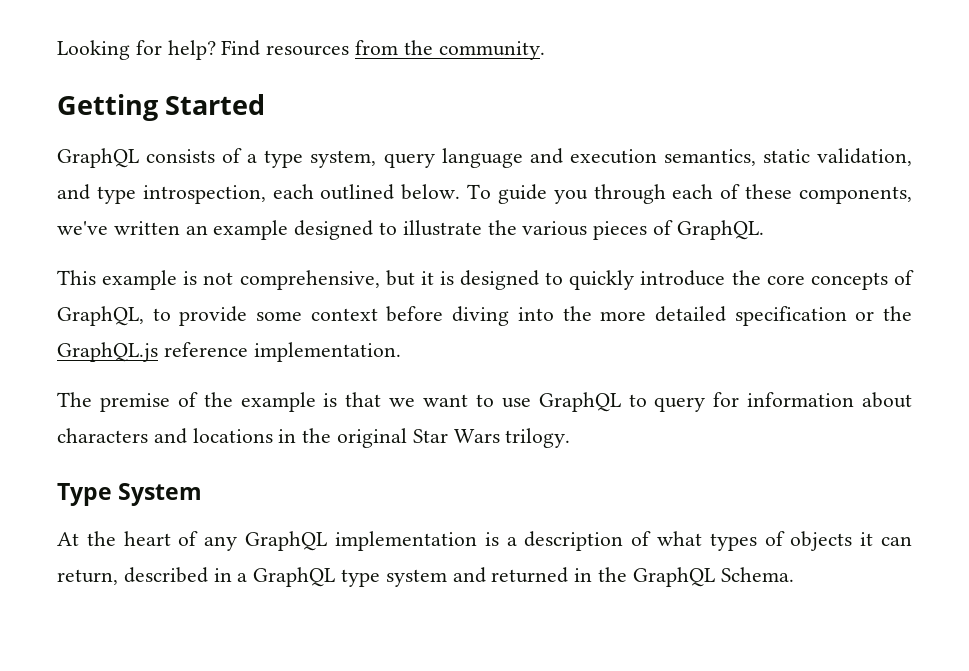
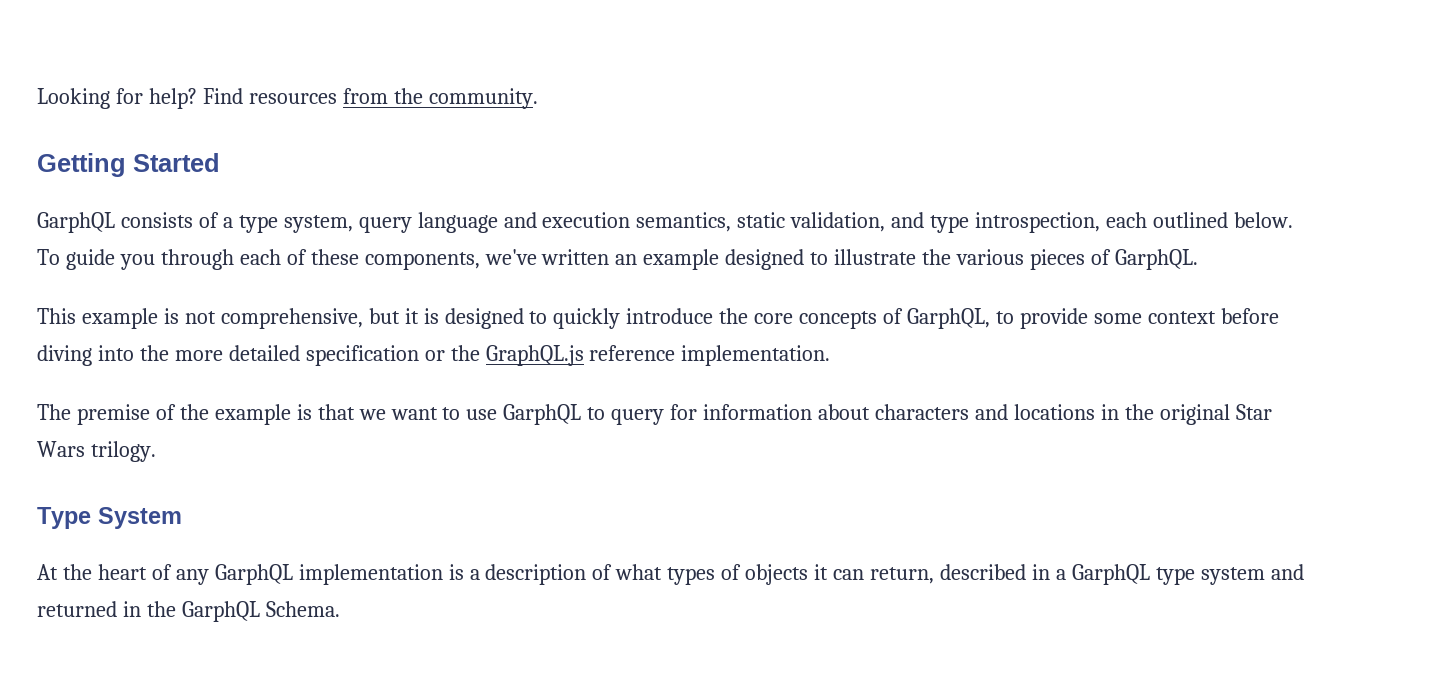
- GraphQL consists of a type system, query language and execution semantics, static validation, and type introspection, each outlined below.
+ GarphQL consists of a type system, query language and execution semantics, static validation, and type introspection, each outlined below.
- To guide you through each of these components, we've written an example designed to illustrate the various pieces of GraphQL.
+ To guide you through each of these components, we've written an example designed to illustrate the various pieces of GarphQL.
- This example is not comprehensive, but it is designed to quickly introduce the core concepts of GraphQL, to provide some context before diving into the more detailed specification or the GraphQL.js reference implementation.
+ This example is not comprehensive, but it is designed to quickly introduce the core concepts of GarphQL, to provide some context before diving into the more detailed specification or the GraphQL.js reference implementation.
- The premise of the example is that we want to use GraphQL to query for information about characters and locations in the original Star Wars trilogy.
+ The premise of the example is that we want to use GarphQL to query for information about characters and locations in the original Star Wars trilogy.
- At the heart of any GraphQL implementation is a description of what types of objects it can return, described in a GraphQL type system and returned in the GraphQL Schema.
+ At the heart of any GarphQL implementation is a description of what types of objects it can return, described in a GarphQL type system and returned in the GarphQL Schema.

